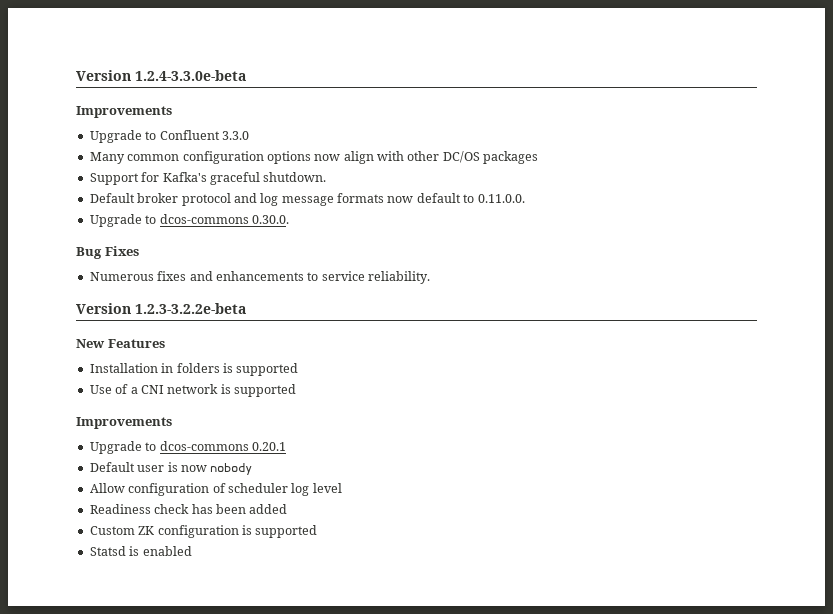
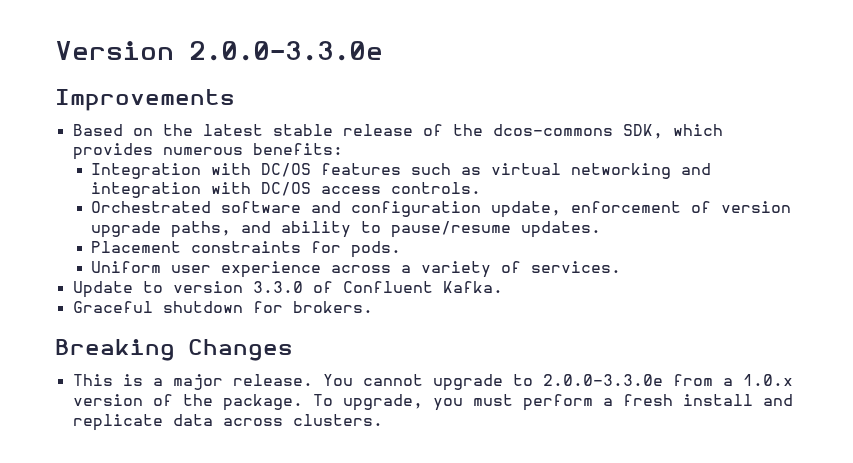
- Version 1.2.4-3.3.0e-beta
+ Version 2.0.0-3.3.0e
  Improvements
- Upgrade to Confluent 3.3.0
- Many common configuration options now align with other DC/OS packages
- Support for Kafka's graceful shutdown.
- Default broker protocol and log message formats now default to 0.11.0.0.
- Upgrade to dcos-commons 0.30.0.
- Bug Fixes
- Numerous fixes and enhancements to service reliability.
- Version 1.2.3-3.2.2e-beta
- New Features
- Installation in folders is supported
- Use of a CNI network is supported
- Improvements
- Upgrade to dcos-commons 0.20.1
- Default user is now nobody
- Allow configuration of scheduler log level
- Readiness check has been added
- Custom ZK configuration is supported
- Statsd is enabled
+ Based on the latest stable release of the dcos-commons SDK, which provides numerous benefits:
+ Integration with DC/OS features such as virtual networking and integration with DC/OS access controls.
+ Orchestrated software and configuration update, enforcement of version upgrade paths, and ability to pause/resume updates.
+ Placement constraints for pods.
+ Uniform user experience across a variety of services.
+ Update to version 3.3.0 of Confluent Kafka.
+ Graceful shutdown for brokers.
+ Breaking Changes
+ This is a major release. You cannot upgrade to 2.0.0-3.3.0e from a 1.0.x version of the package. To upgrade, you must perform a fresh install and replicate data across clusters.

